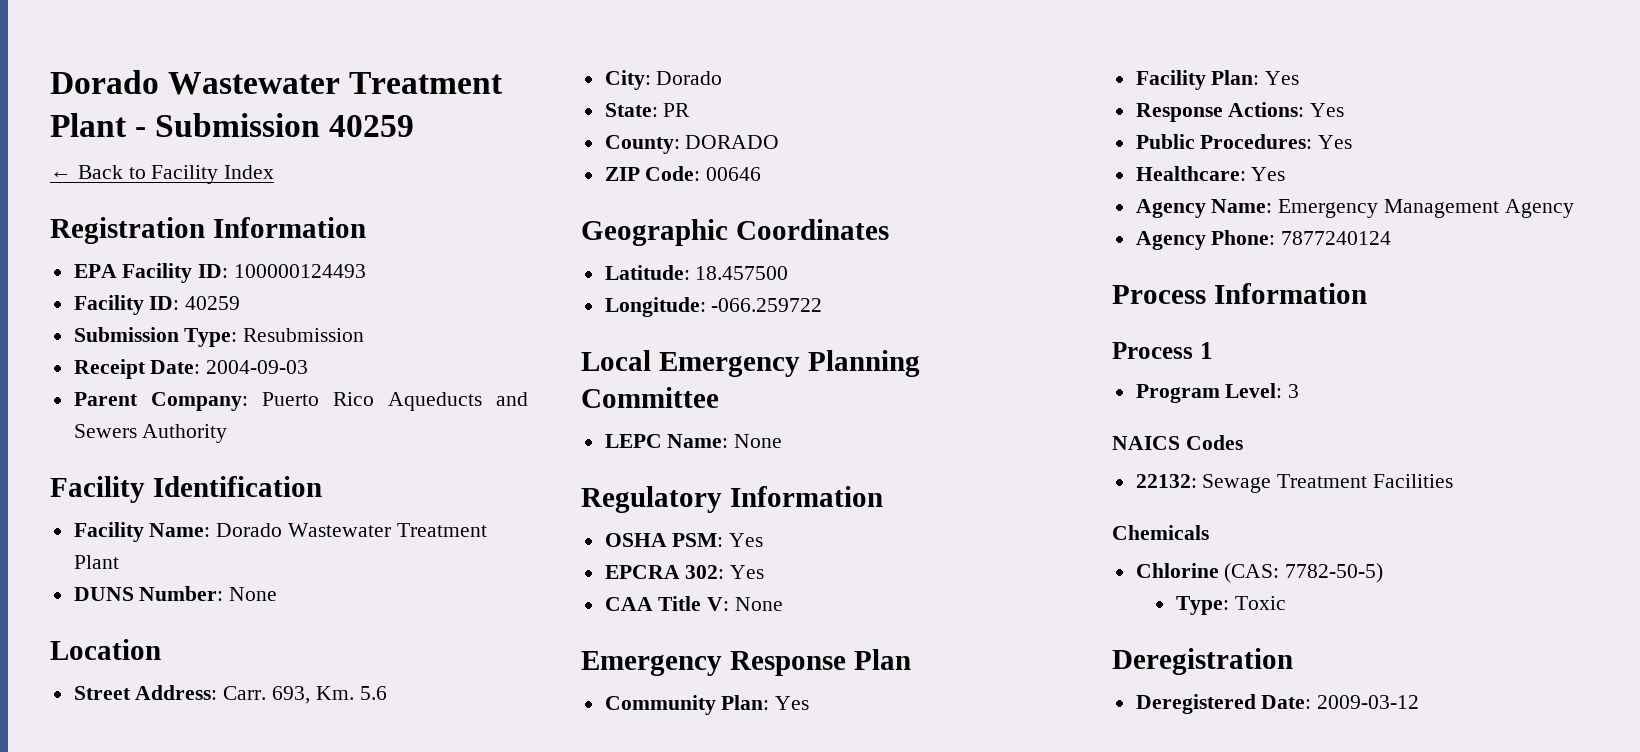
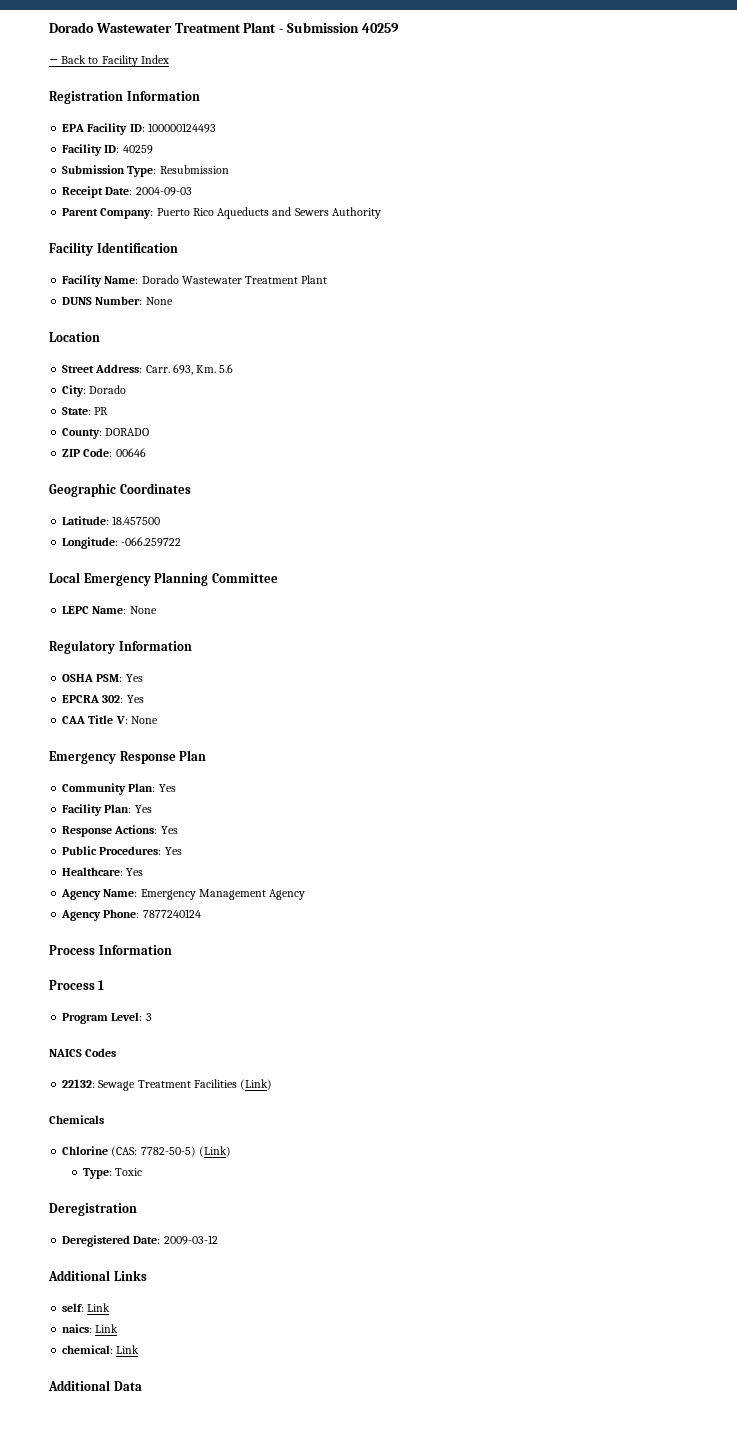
- 22132: Sewage Treatment Facilities
+ 22132: Sewage Treatment Facilities (Link)
- Chlorine (CAS: 7782-50-5)
+ Chlorine (CAS: 7782-50-5) (Link)
+ Additional Links
+ self: Link
+ naics: Link
+ chemical: Link
+ Additional Data

